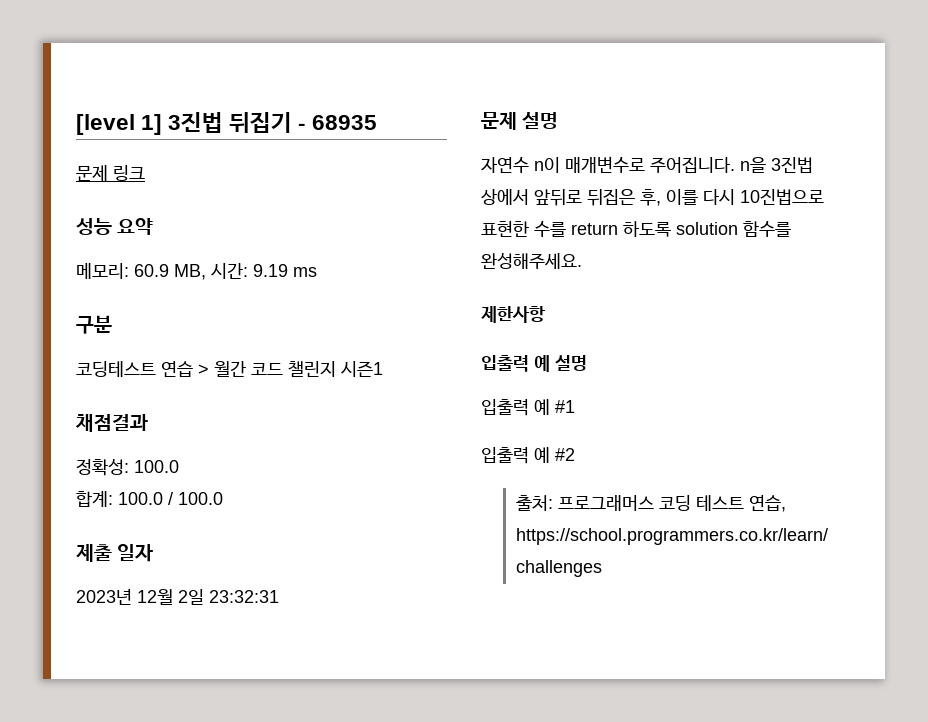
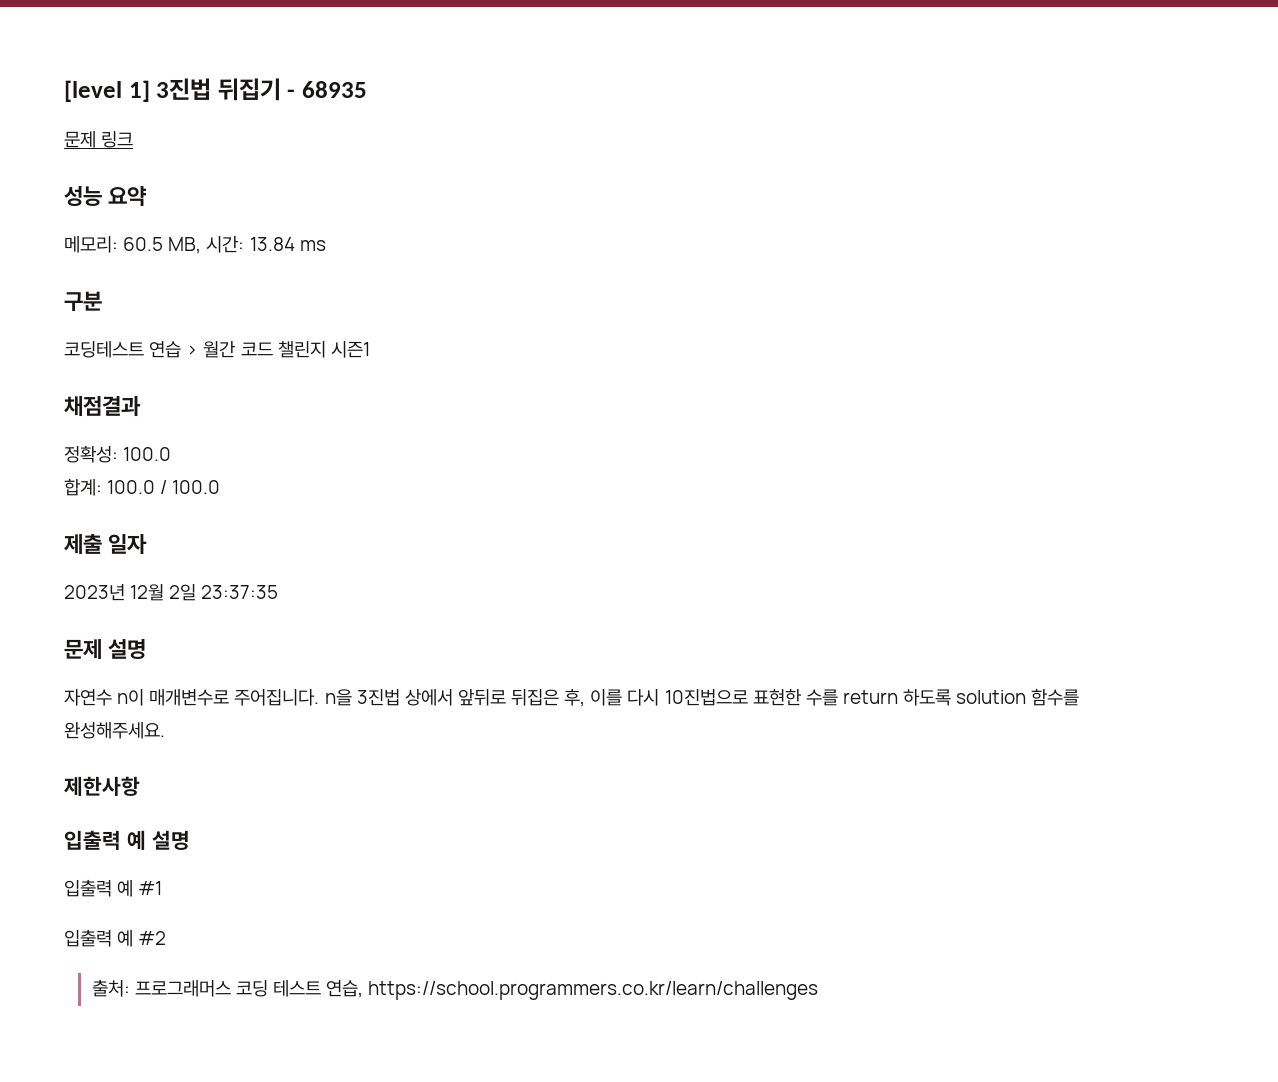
- 메모리: 60.9 MB, 시간: 9.19 ms
+ 메모리: 60.5 MB, 시간: 13.84 ms
- 2023년 12월 2일 23:32:31
+ 2023년 12월 2일 23:37:35

